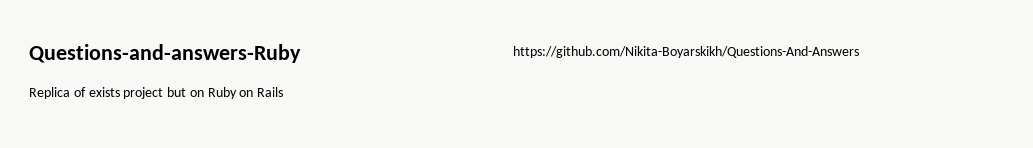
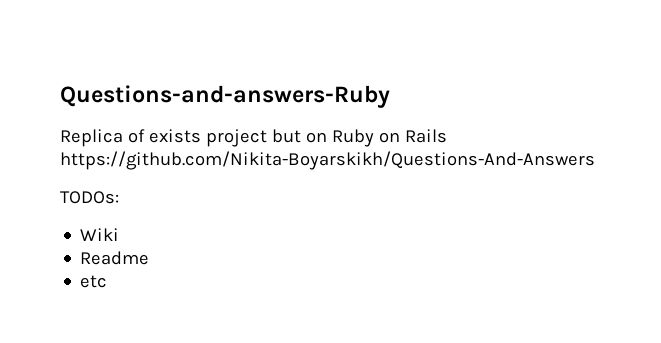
+ TODOs:
+ Wiki
+ Readme
+ etc

